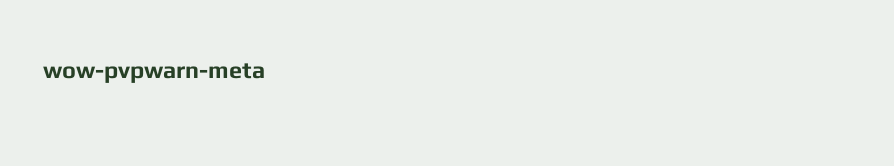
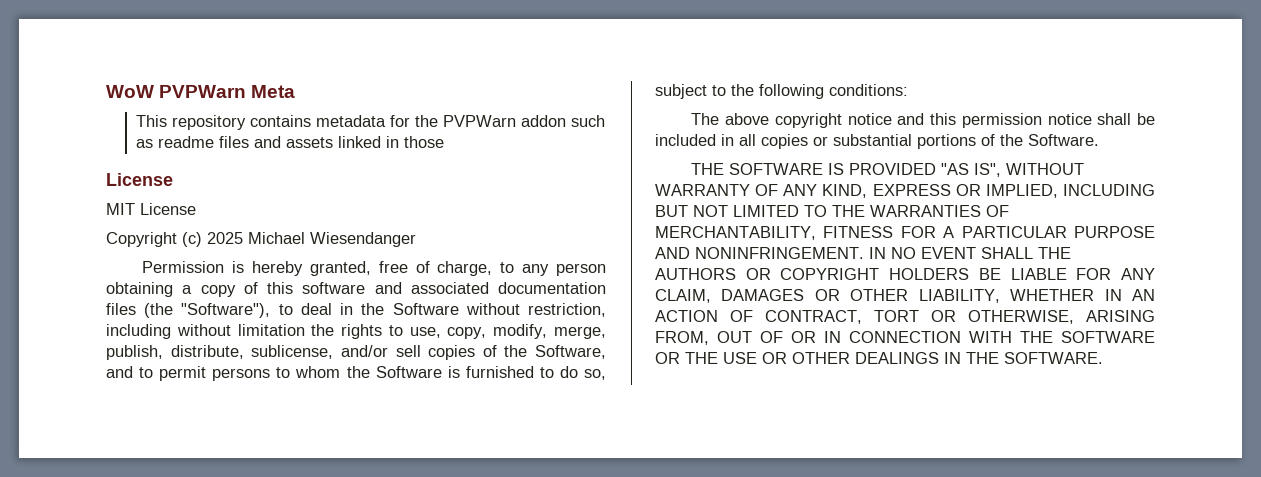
- wow-pvpwarn-meta
+ WoW PVPWarn Meta
+ This repository contains metadata for the PVPWarn addon such as readme files and assets linked in those
+ License
+ MIT License
+ Copyright (c) 2025 Michael Wiesendanger
+ Permission is hereby granted, free of charge, to any person obtaining a copy of this software and associated documentation files (the "Software"), to deal in the Software without restriction, including without limitation the rights to use, copy, modify, merge, publish, distribute, sublicense, and/or sell copies of the Software, and to permit persons to whom the Software is furnished to do so, subject to the following conditions:
+ The above copyright notice and this permission notice shall be included in all copies or substantial portions of the Software.
+ THE SOFTWARE IS PROVIDED "AS IS", WITHOUT WARRANTY OF ANY KIND, EXPRESS OR IMPLIED, INCLUDING BUT NOT LIMITED TO THE WARRANTIES OF MERCHANTABILITY, FITNESS FOR A PARTICULAR PURPOSE AND NONINFRINGEMENT. IN NO EVENT SHALL THE AUTHORS OR COPYRIGHT HOLDERS BE LIABLE FOR ANY CLAIM, DAMAGES OR OTHER LIABILITY, WHETHER IN AN ACTION OF CONTRACT, TORT OR OTHERWISE, ARISING FROM, OUT OF OR IN CONNECTION WITH THE SOFTWARE OR THE USE OR OTHER DEALINGS IN THE SOFTWARE.

